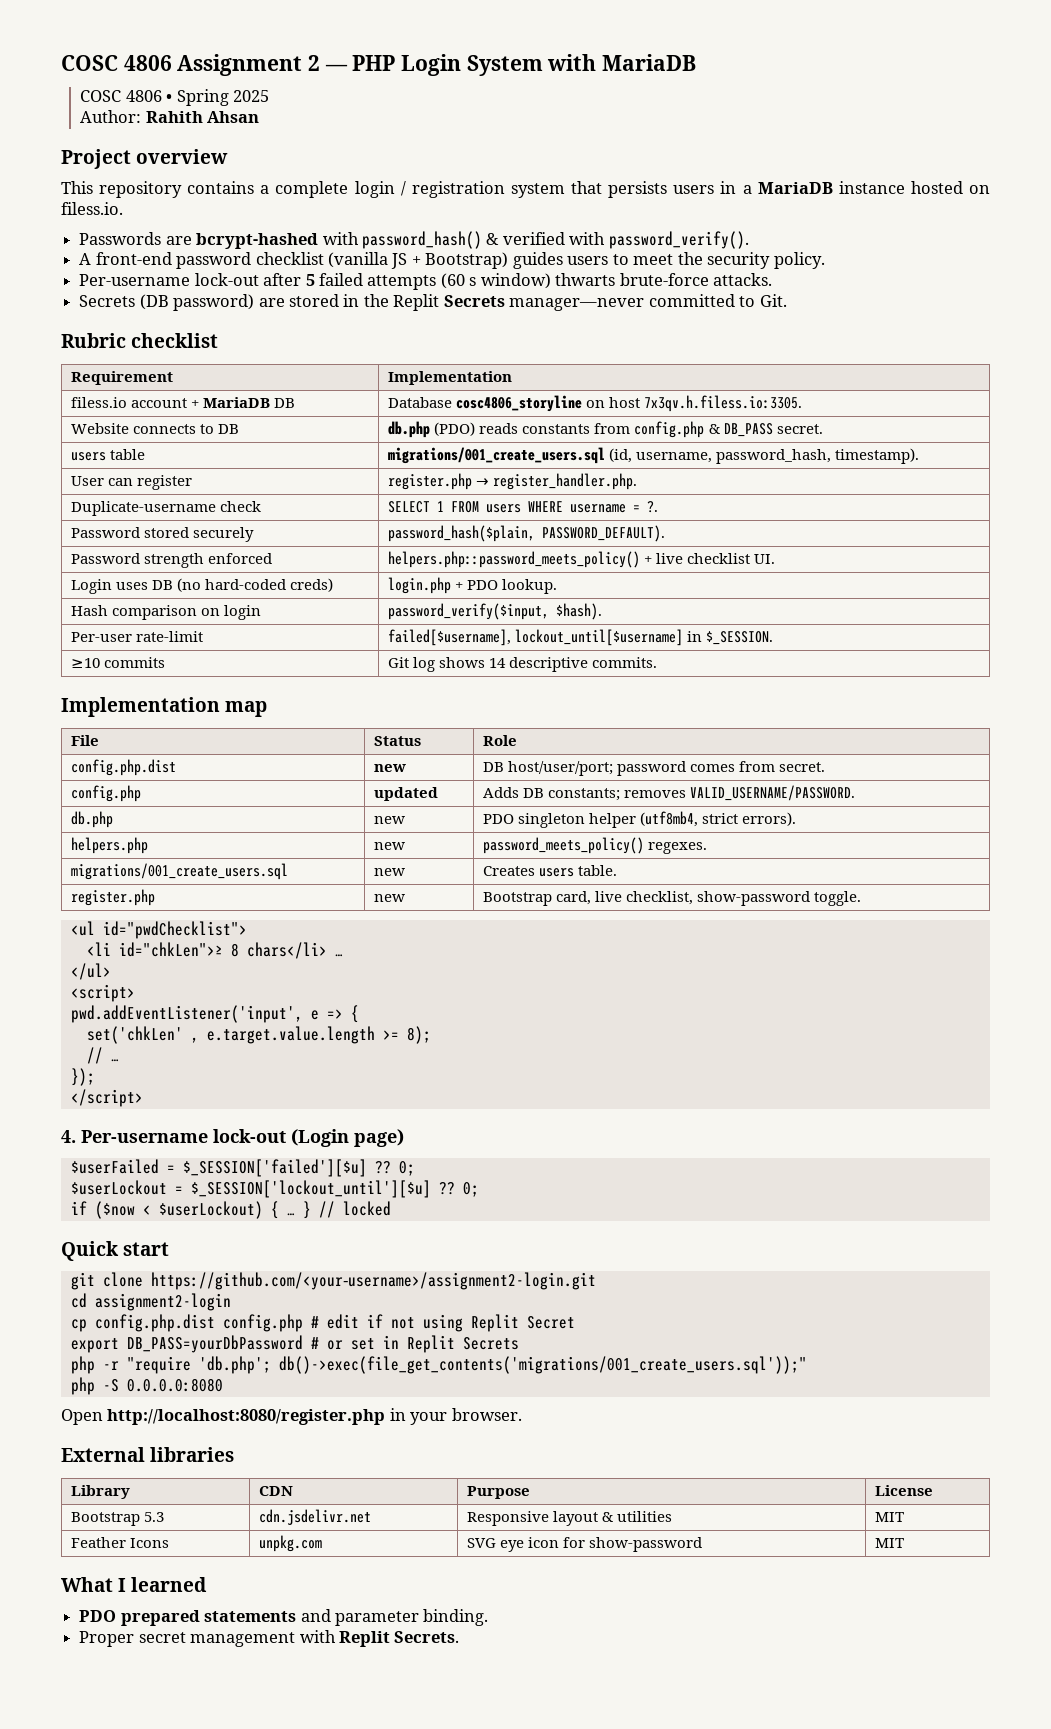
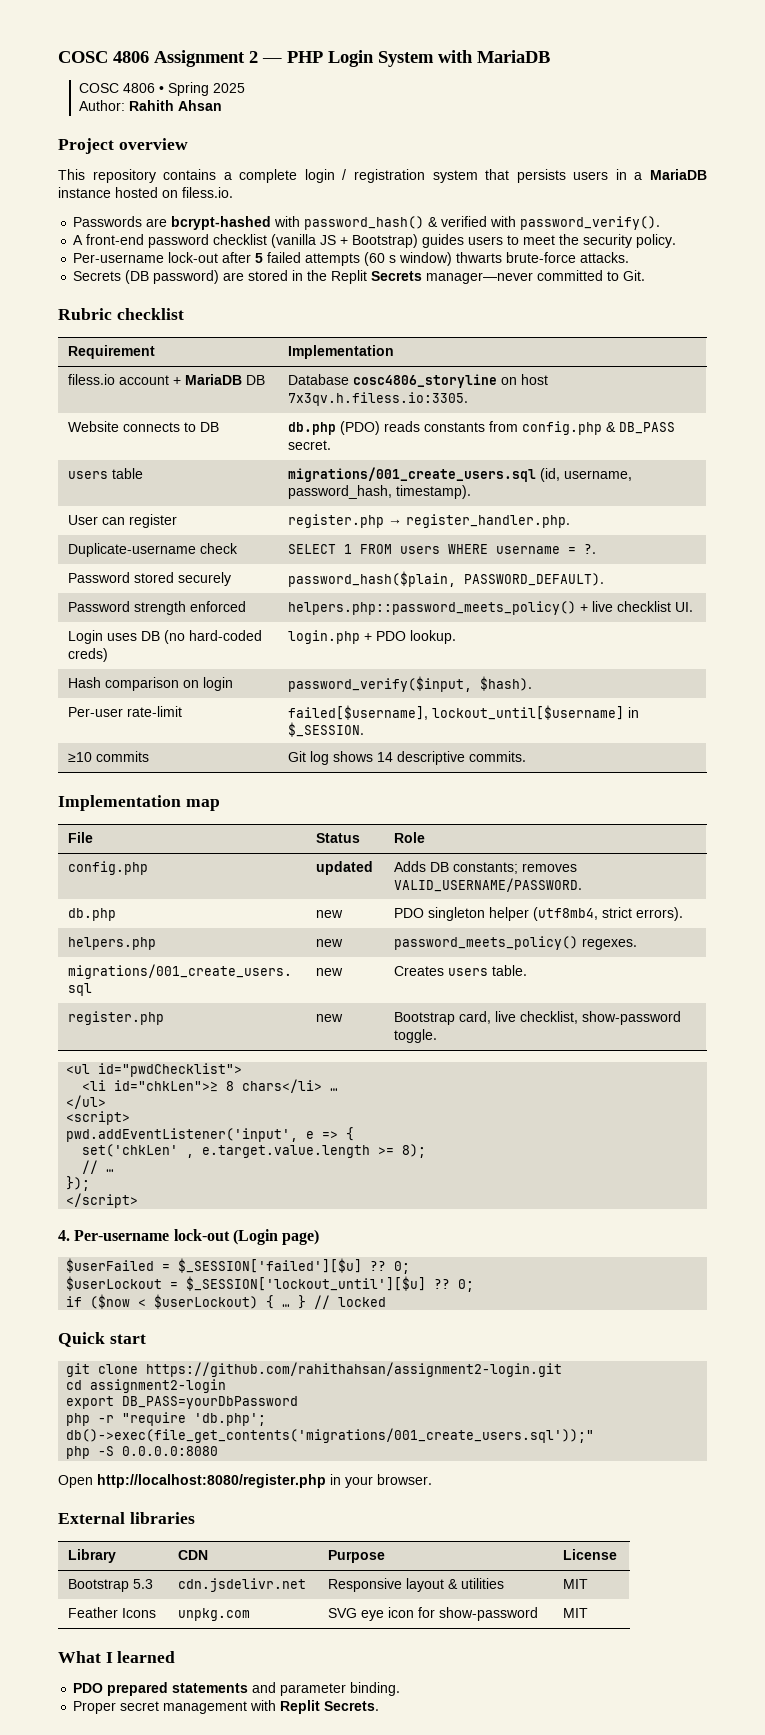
- config.php.dist | new | DB host/user/port; password comes from secret.
- git clone https://github.com/<your‑username>/assignment2-login.git
+ git clone https://github.com/rahithahsan/assignment2-login.git
- cp config.php.dist config.php # edit if not using Replit Secret
- export DB_PASS=yourDbPassword # or set in Replit Secrets
+ export DB_PASS=yourDbPassword

